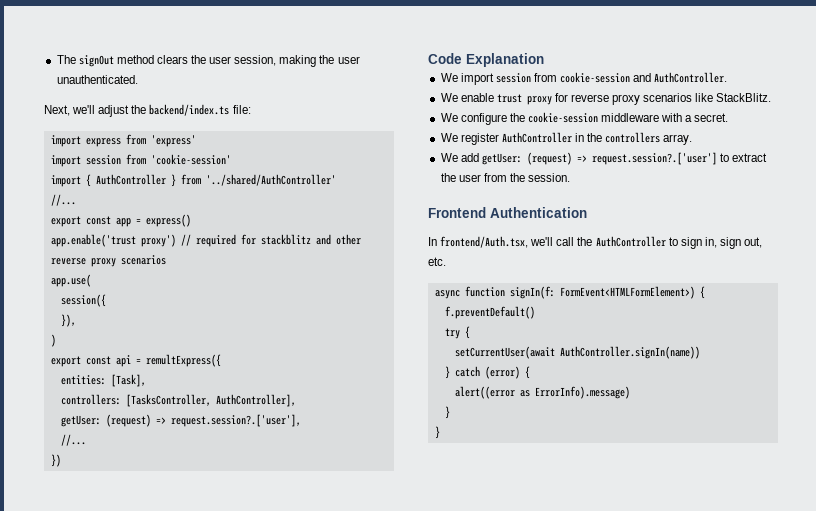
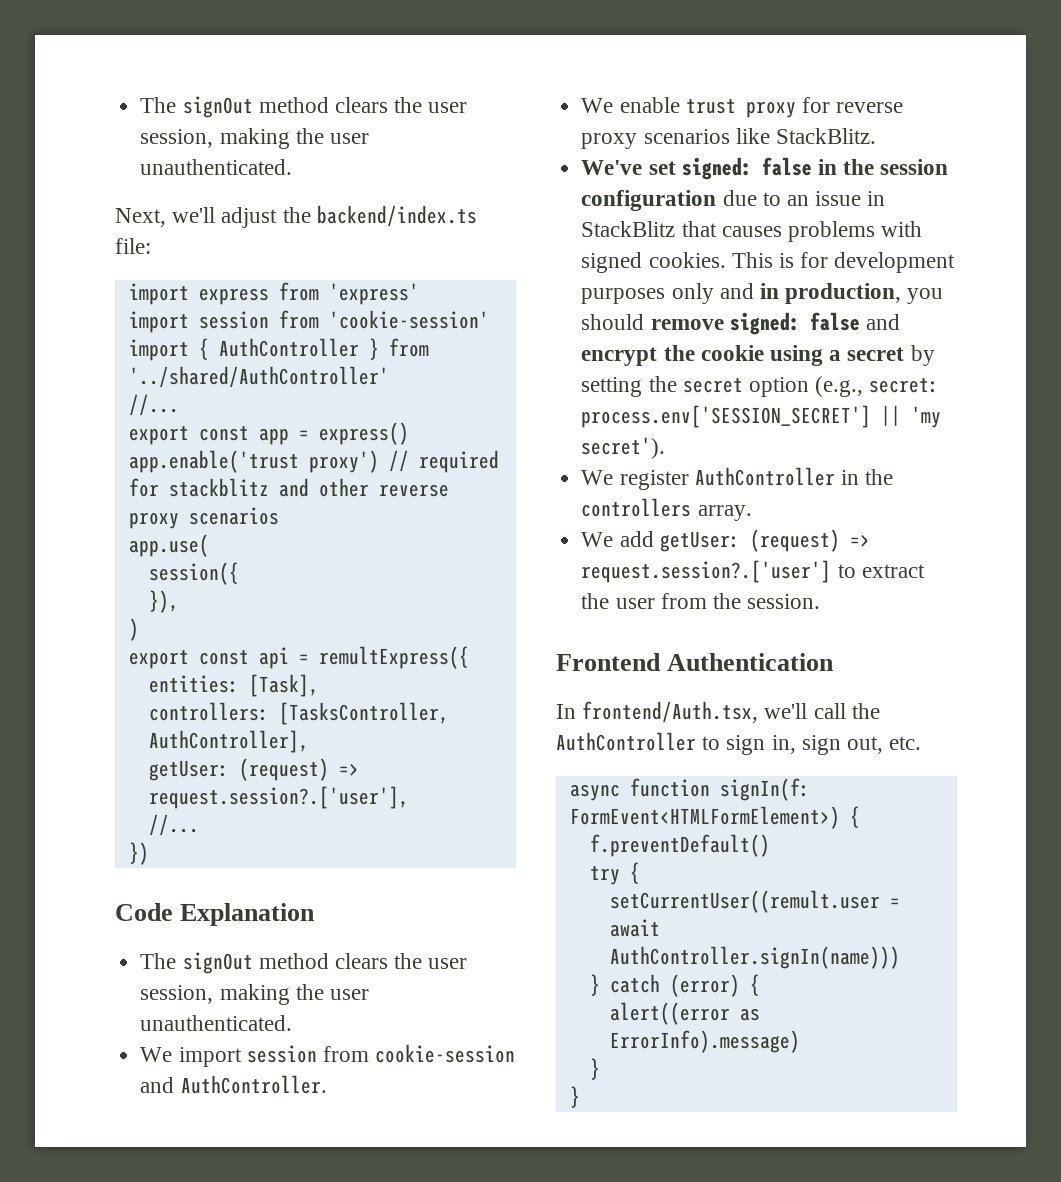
  Code Explanation
+ The signOut method clears the user session, making the user unauthenticated.
- We configure the cookie-session middleware with a secret.
+ We've set signed: false in the session configuration due to an issue in StackBlitz that causes problems with signed cookies. This is for development purposes only and in production, you should remove signed: false and encrypt the cookie using a secret by setting the secret option (e.g., secret: process.env['SESSION_SECRET'] || 'my secret').
- setCurrentUser(await AuthController.signIn(name))
+ setCurrentUser((remult.user = await AuthController.signIn(name)))

